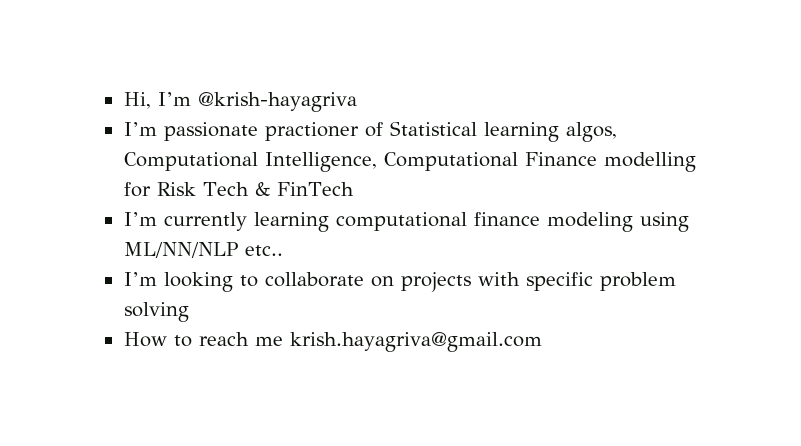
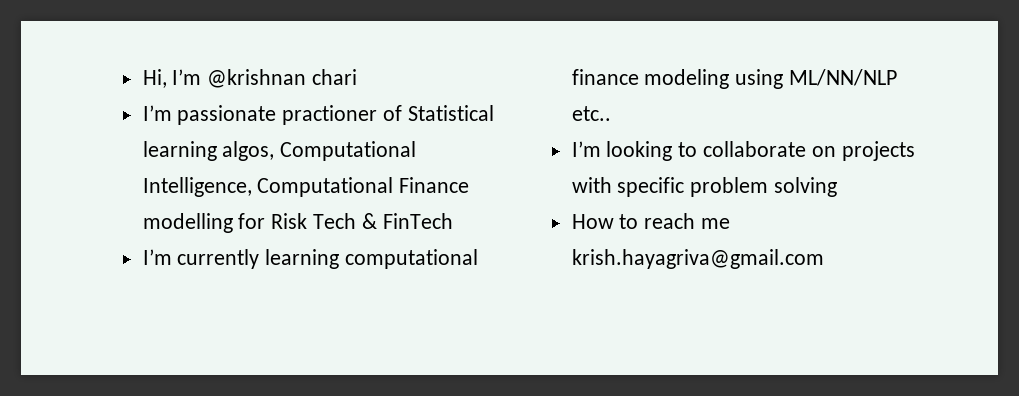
- Hi, I’m @krish-hayagriva
+ Hi, I’m @krishnan chari

